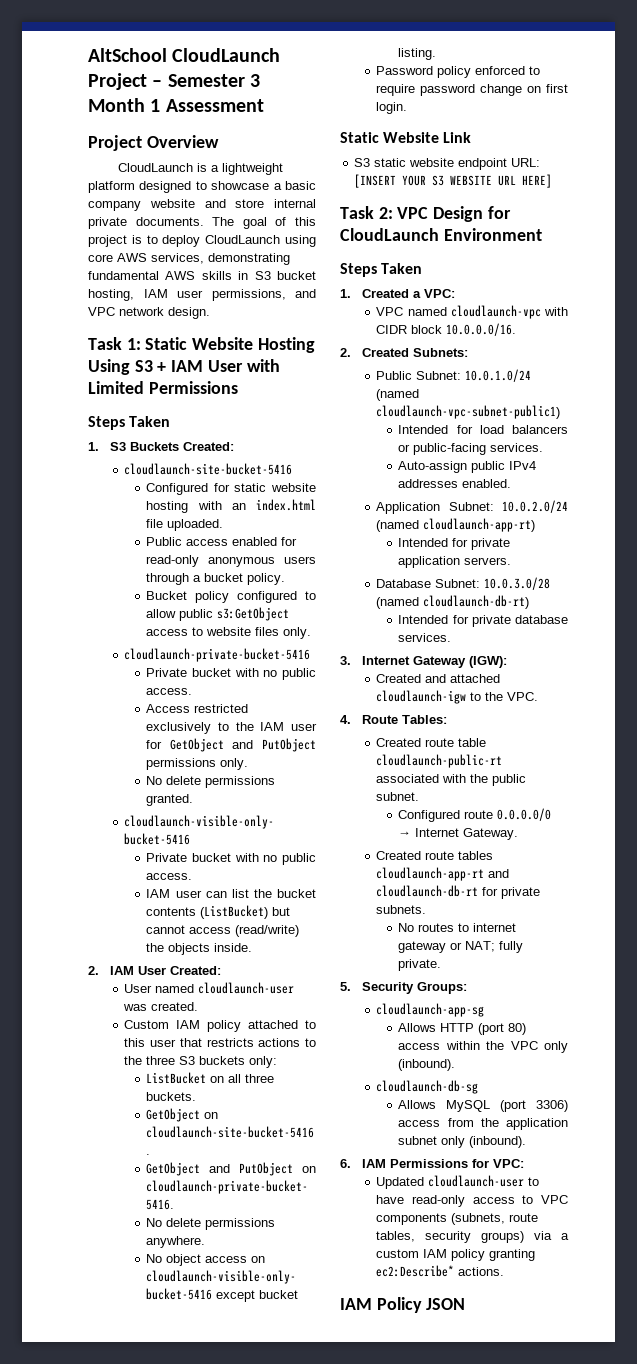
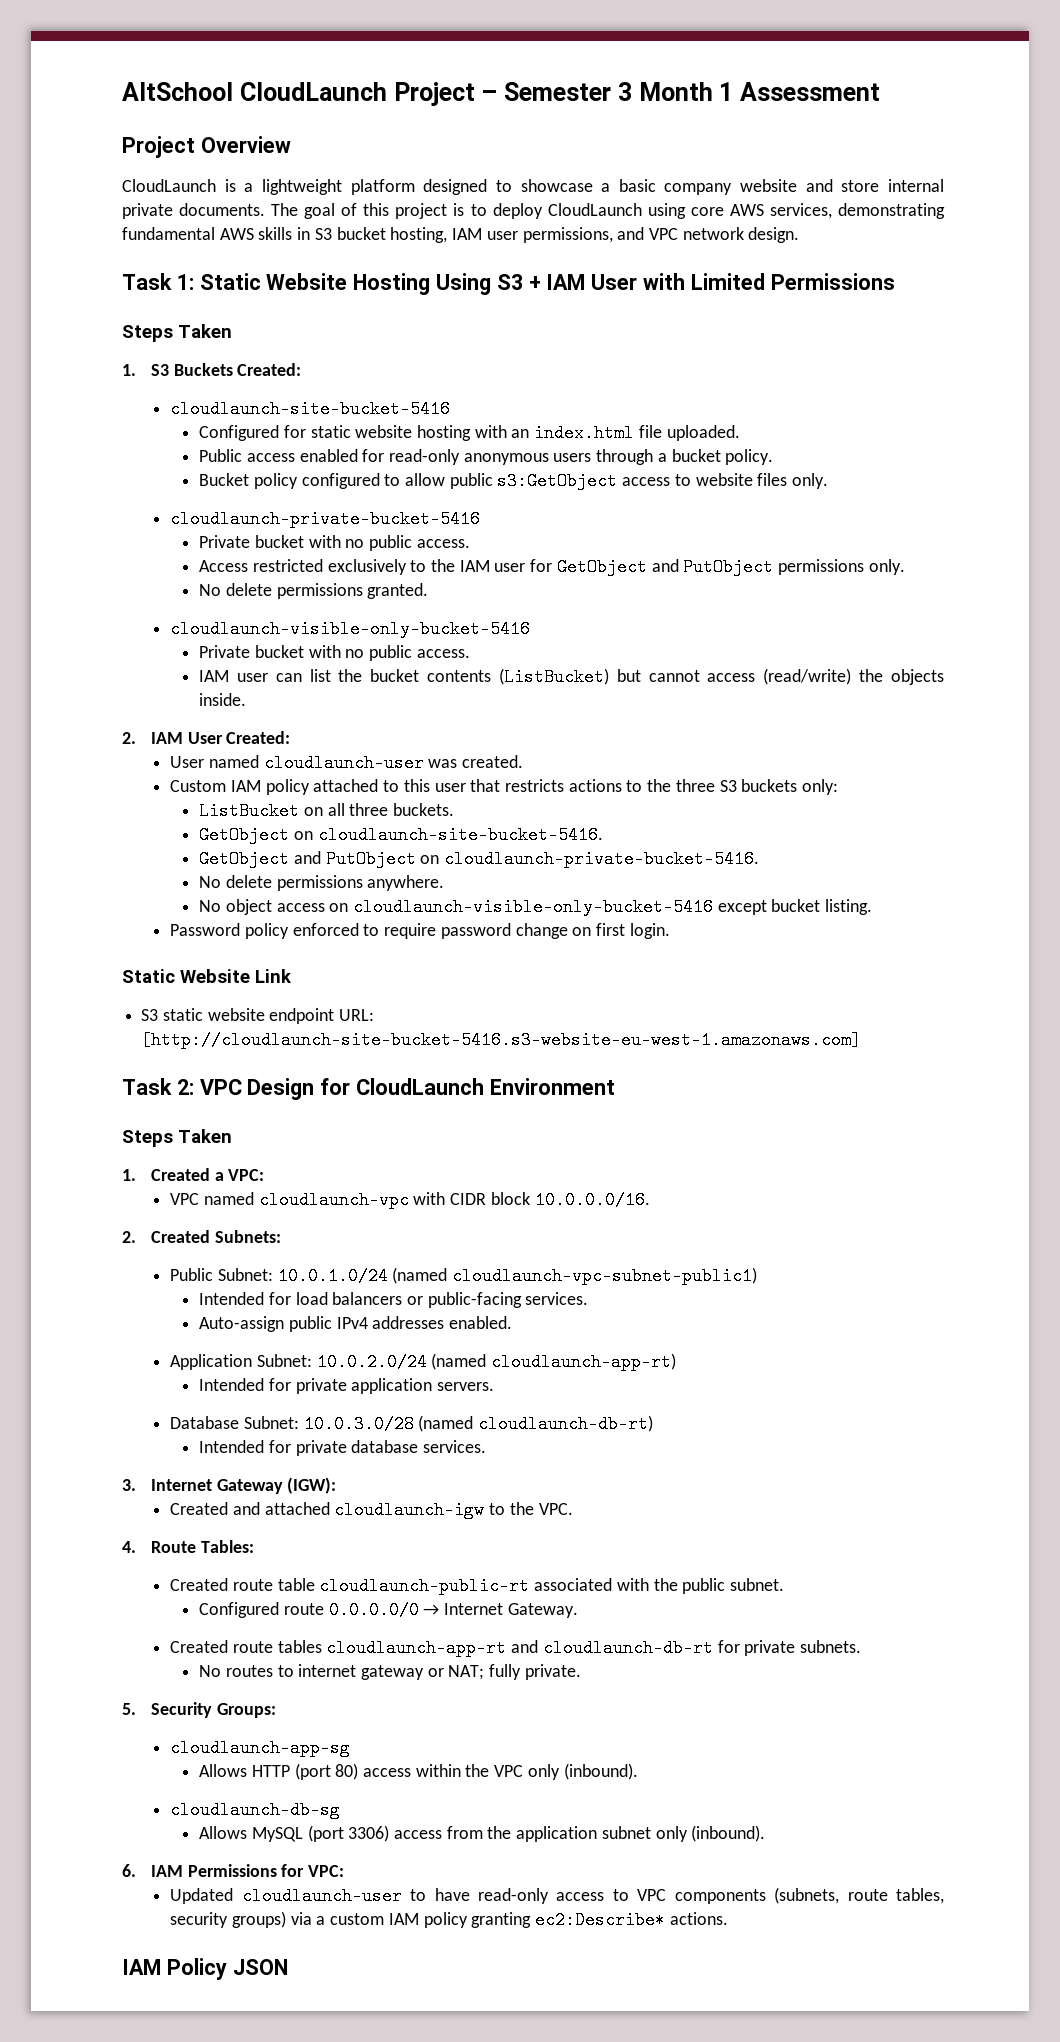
- S3 static website endpoint URL: [INSERT YOUR S3 WEBSITE URL HERE]
+ S3 static website endpoint URL: [http://cloudlaunch-site-bucket-5416.s3-website-eu-west-1.amazonaws.com]

